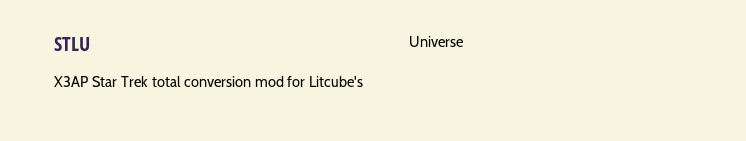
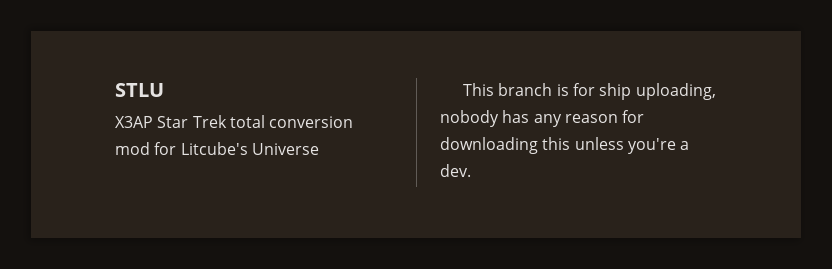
+ This branch is for ship uploading, nobody has any reason for downloading this unless you're a dev.

